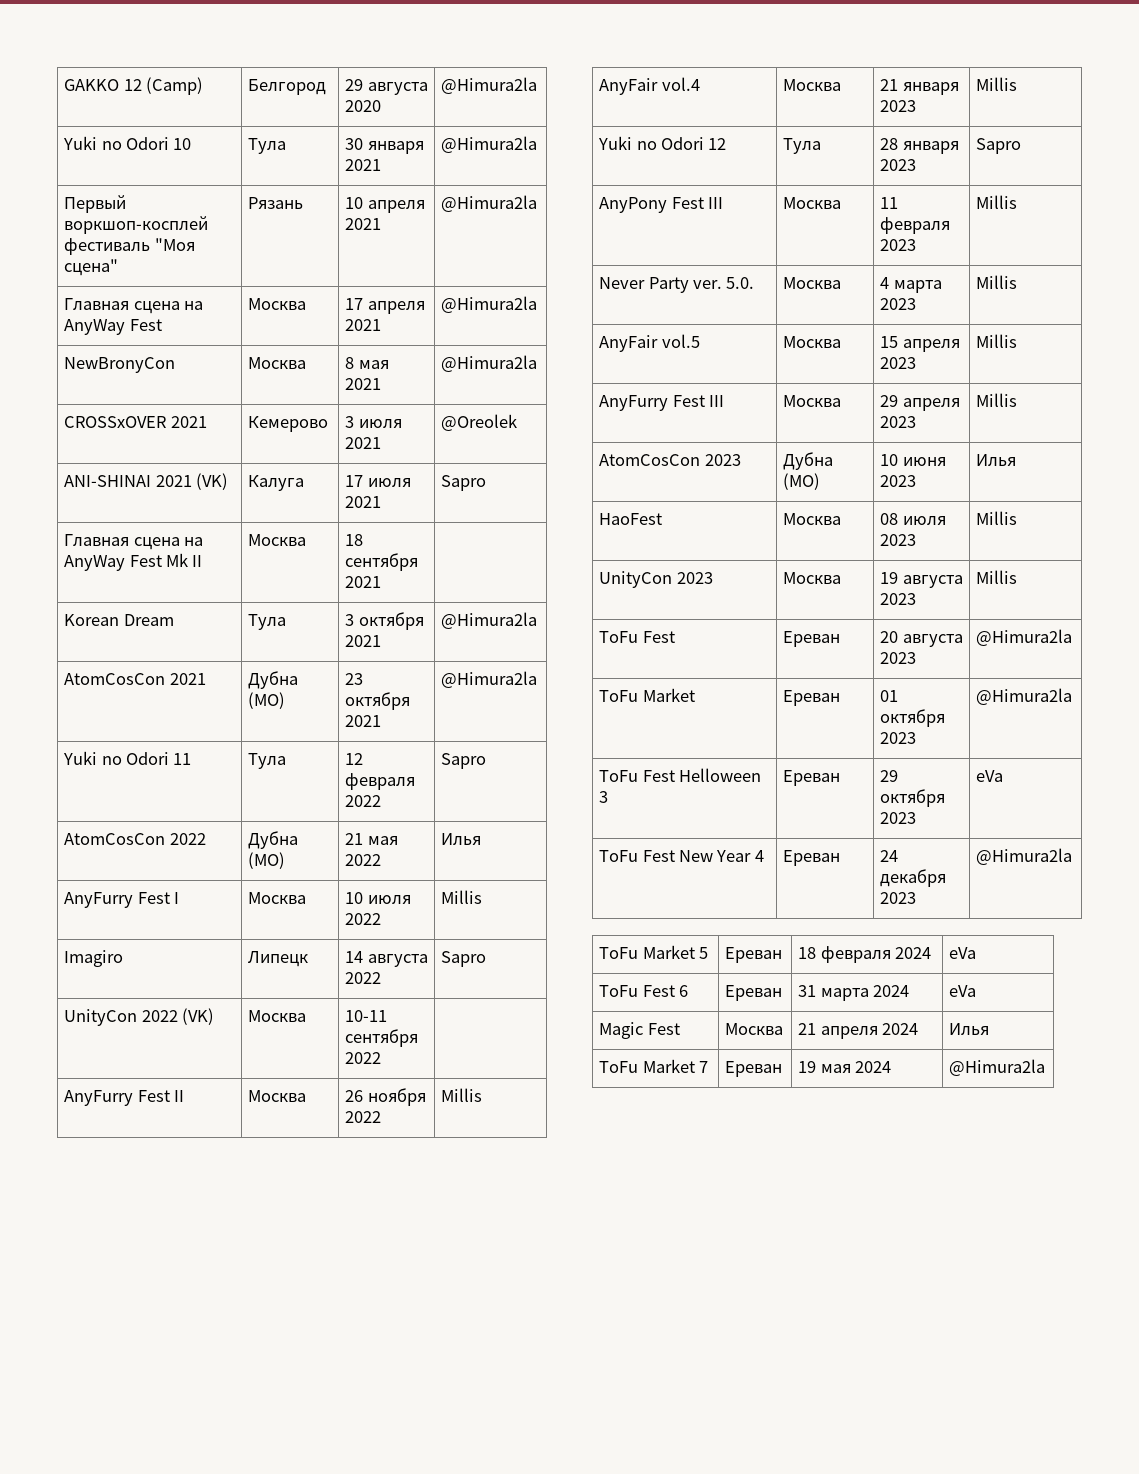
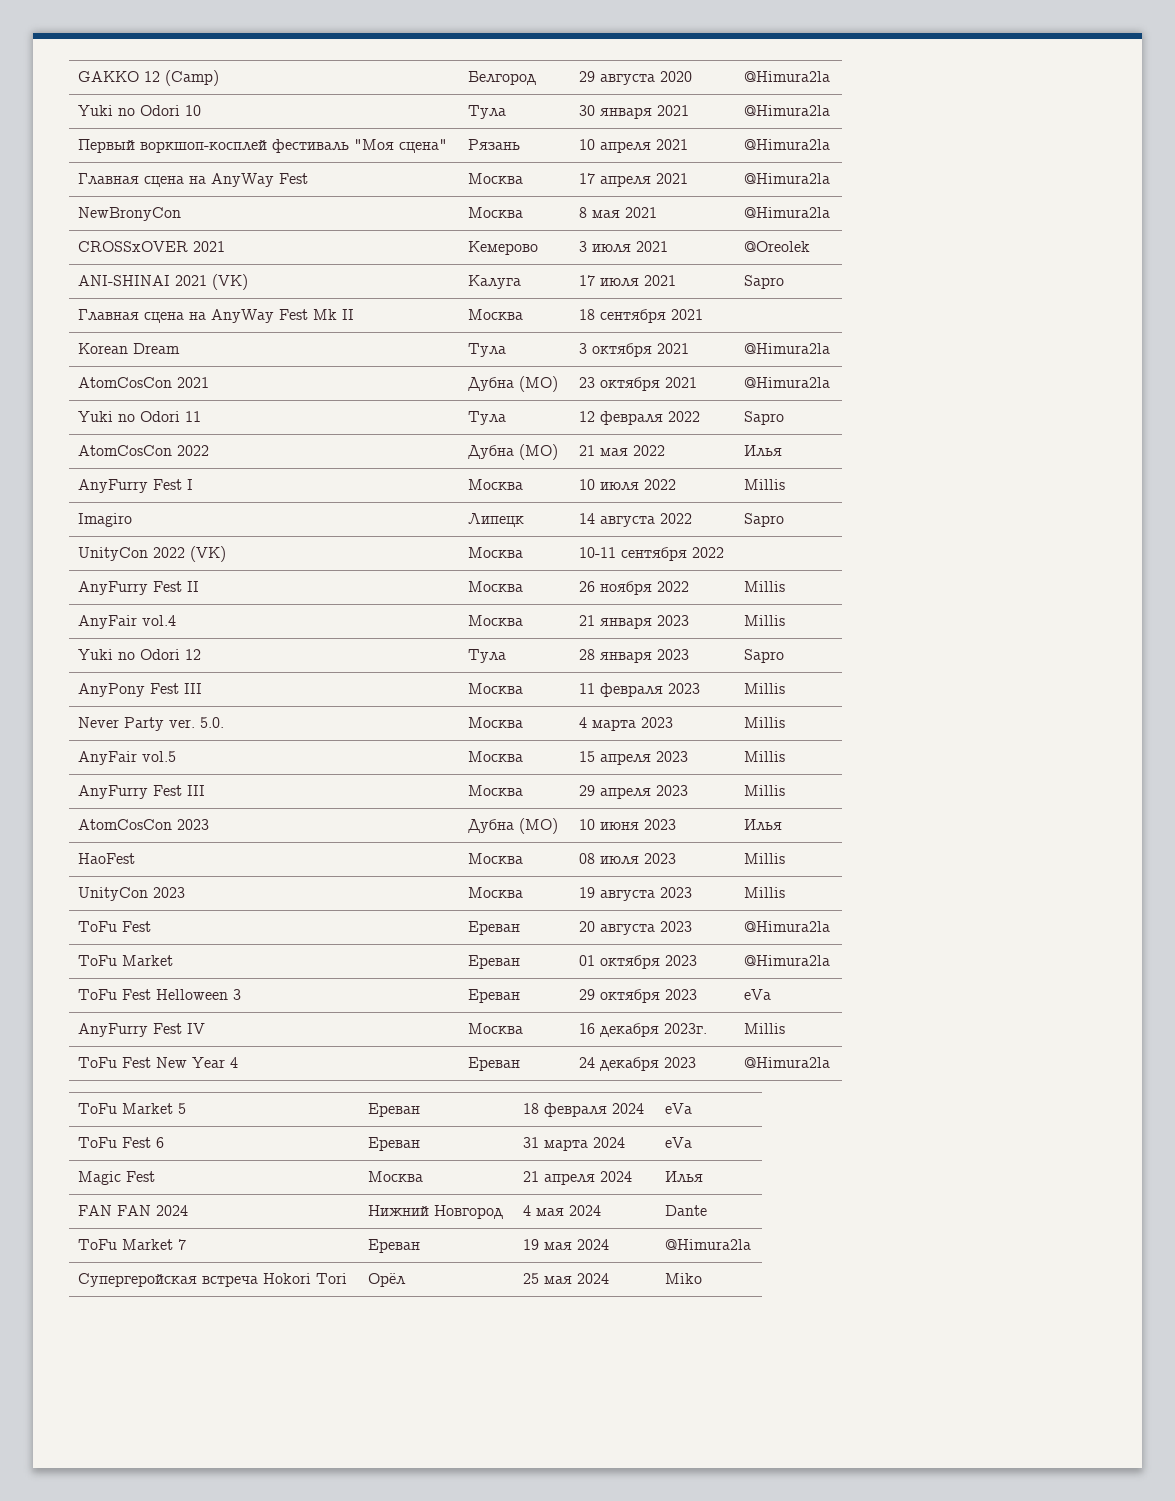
+ AnyFurry Fest IV | Москва | 16 декабря 2023г. | Millis
+ FAN FAN 2024 | Нижний Новгород | 4 мая 2024 | Dante
+ Супергеройская встреча Hokori Tori | Орёл | 25 мая 2024 | Miko

